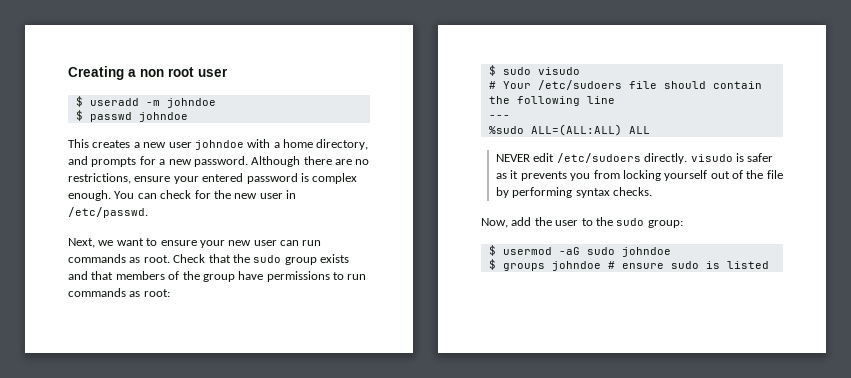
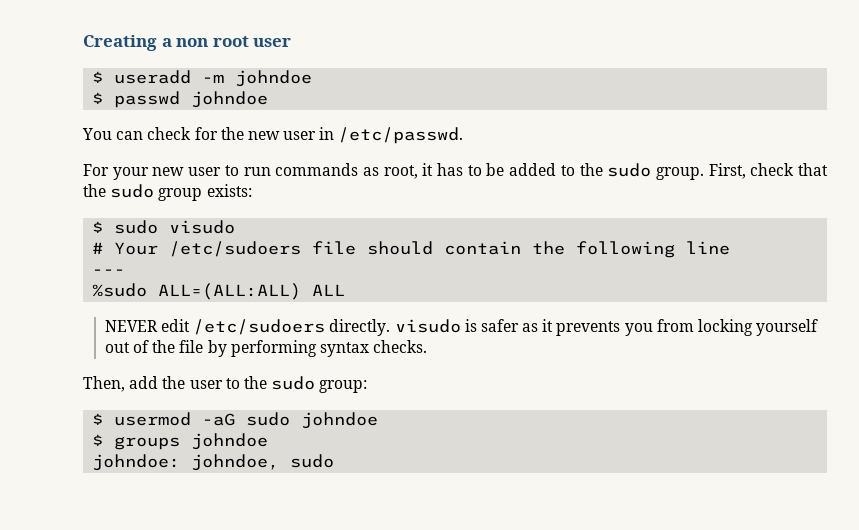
- This creates a new user johndoe with a home directory, and prompts for a new password. Although there are no restrictions, ensure your entered password is complex enough.
- Next, we want to ensure your new user can run commands as root. Check that the sudo group exists and that members of the group have permissions to run commands as root:
+ For your new user to run commands as root, it has to be added to the sudo group. First, check that the sudo group exists:
- Now, add the user to the sudo group:
+ Then, add the user to the sudo group:
- $ groups johndoe # ensure sudo is listed
+ $ groups johndoe
+ johndoe: johndoe, sudo

